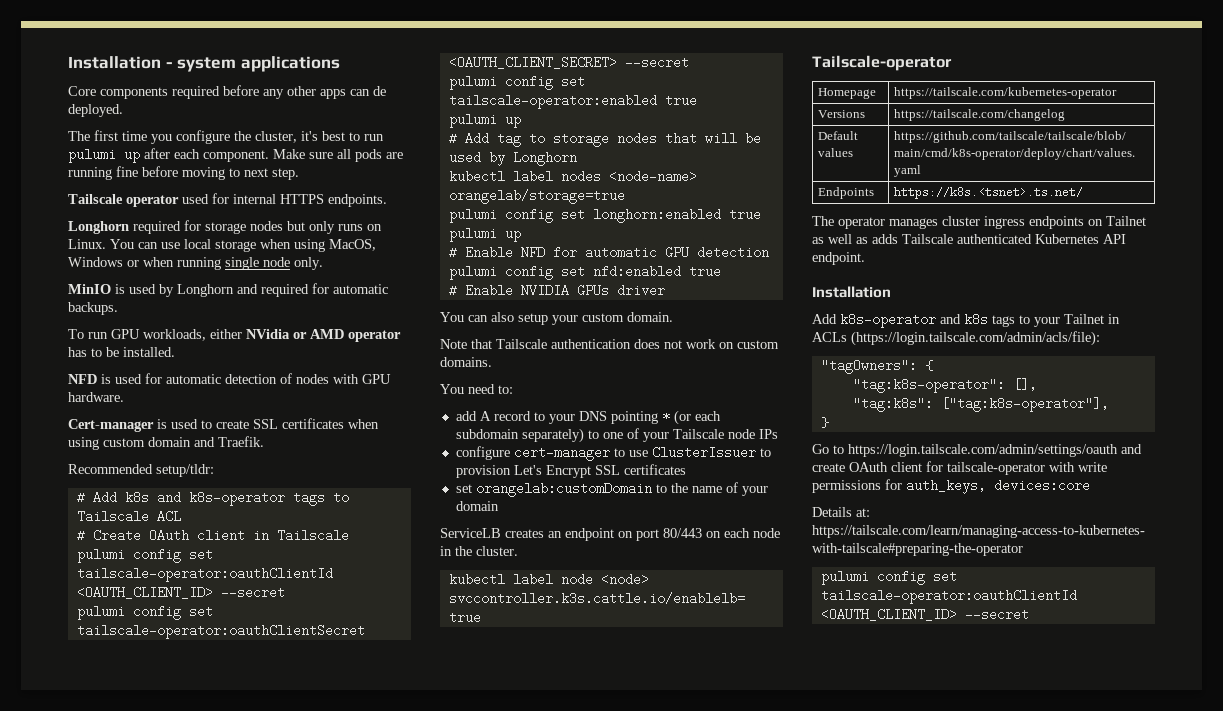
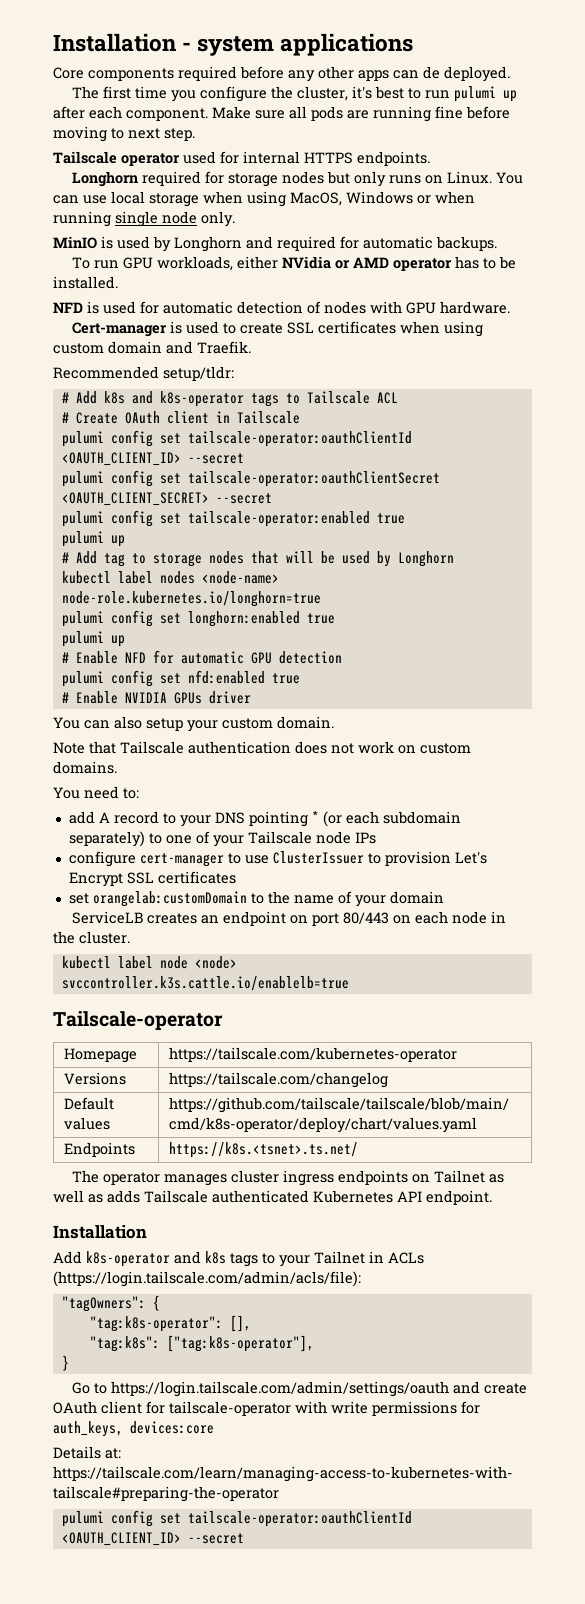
- kubectl label nodes <node-name> orangelab/storage=true
+ kubectl label nodes <node-name> node-role.kubernetes.io/longhorn=true

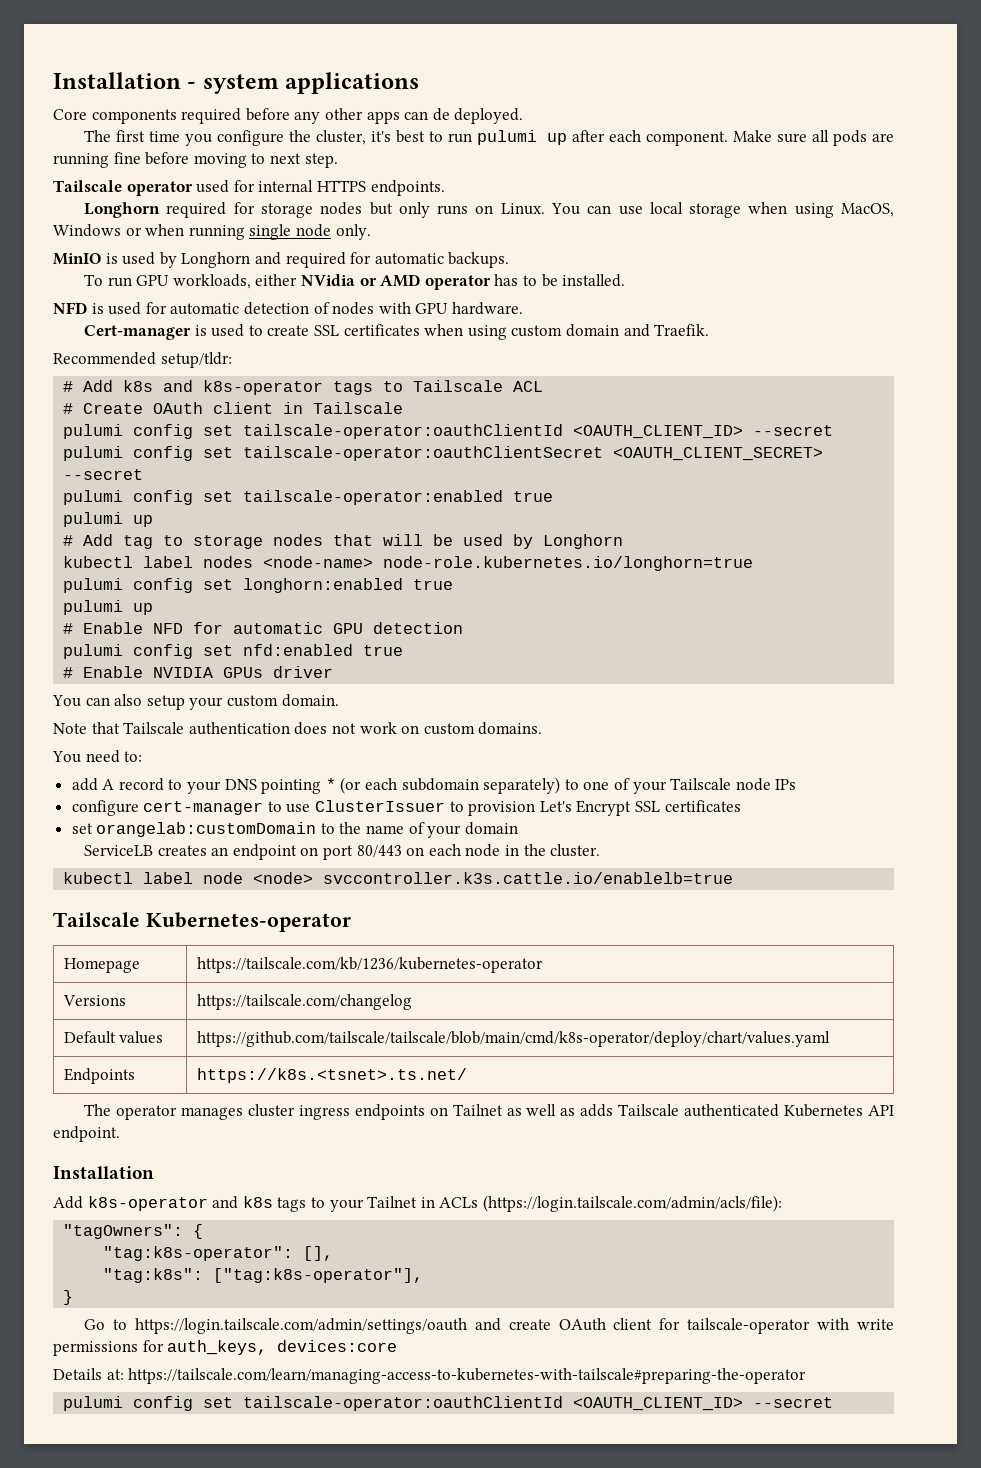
- Tailscale-operator
+ Tailscale Kubernetes-operator
- Homepage | https://tailscale.com/kubernetes-operator
+ Homepage | https://tailscale.com/kb/1236/kubernetes-operator

